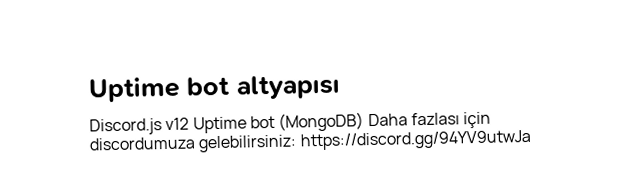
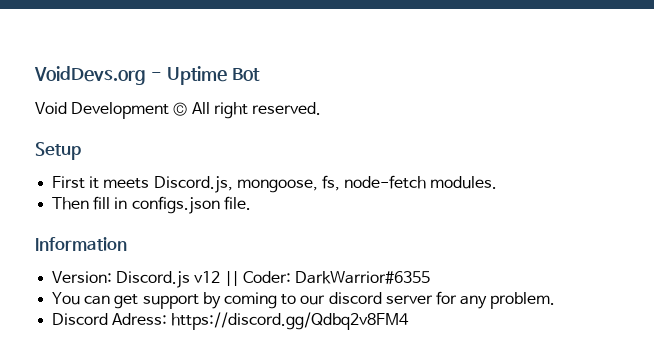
- Uptime bot altyapısı
- Discord.js v12 Uptime bot (MongoDB) Daha fazlası için discordumuza gelebilirsiniz: https://discord.gg/94YV9utwJa
+ VoidDevs.org - Uptime Bot
+ Void Development © All right reserved.
+ Setup
+ First it meets Discord.js, mongoose, fs, node-fetch modules.
+ Then fill in configs.json file.
+ Information
+ Version: Discord.js v12 || Coder: DarkWarrior#6355
+ You can get support by coming to our discord server for any problem.
+ Discord Adress: https://discord.gg/Qdbq2v8FM4

